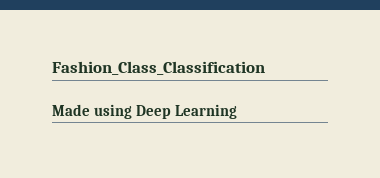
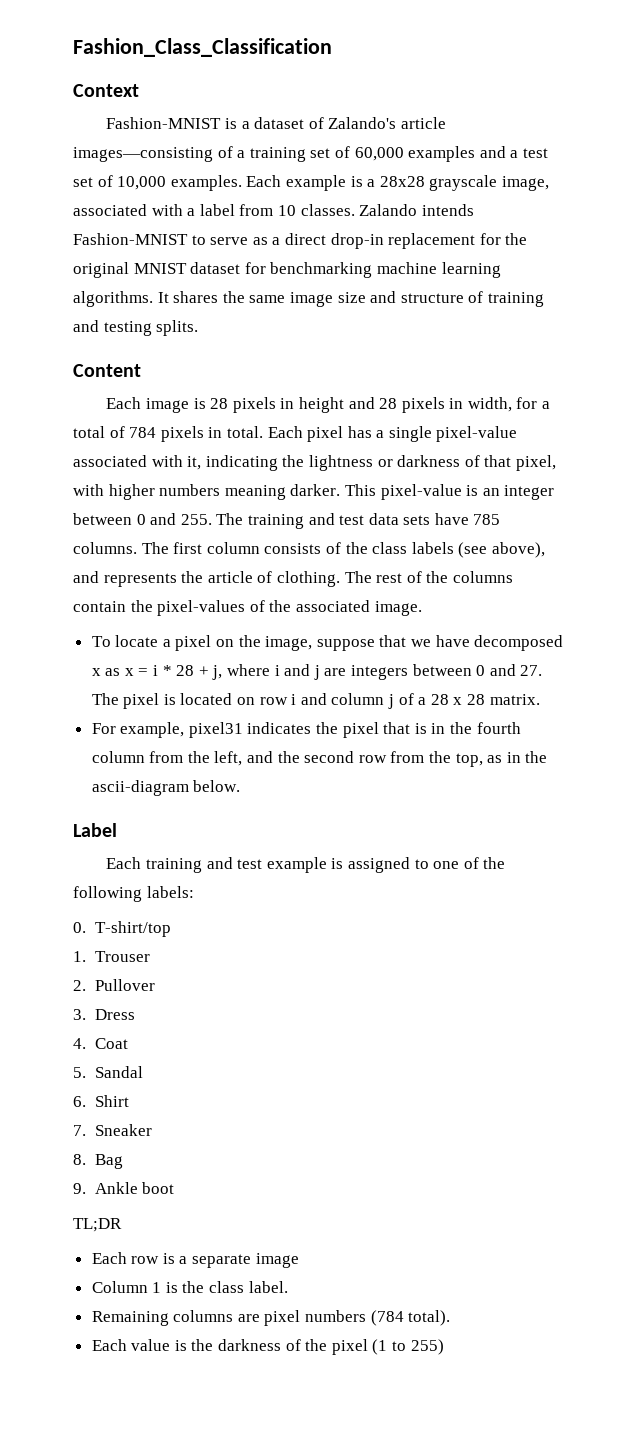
- Made using Deep Learning
+ Context
+ Fashion-MNIST is a dataset of Zalando's article images—consisting of a training set of 60,000 examples and a test set of 10,000 examples. Each example is a 28x28 grayscale image, associated with a label from 10 classes. Zalando intends Fashion-MNIST to serve as a direct drop-in replacement for the original MNIST dataset for benchmarking machine learning algorithms. It shares the same image size and structure of training and testing splits.
+ Content
+ Each image is 28 pixels in height and 28 pixels in width, for a total of 784 pixels in total. Each pixel has a single pixel-value associated with it, indicating the lightness or darkness of that pixel, with higher numbers meaning darker. This pixel-value is an integer between 0 and 255. The training and test data sets have 785 columns. The first column consists of the class labels (see above), and represents the article of clothing. The rest of the columns contain the pixel-values of the associated image.
+ To locate a pixel on the image, suppose that we have decomposed x as x = i * 28 + j, where i and j are integers between 0 and 27. The pixel is located on row i and column j of a 28 x 28 matrix.
+ For example, pixel31 indicates the pixel that is in the fourth column from the left, and the second row from the top, as in the ascii-diagram below.
+ Label
+ Each training and test example is assigned to one of the following labels:
+ 0. T-shirt/top
+ 1. Trouser
+ 2. Pullover
+ 3. Dress
+ 4. Coat
+ 5. Sandal
+ 6. Shirt
+ 7. Sneaker
+ 8. Bag
+ 9. Ankle boot
+ TL;DR
+ Each row is a separate image
+ Column 1 is the class label.
+ Remaining columns are pixel numbers (784 total).
+ Each value is the darkness of the pixel (1 to 255)

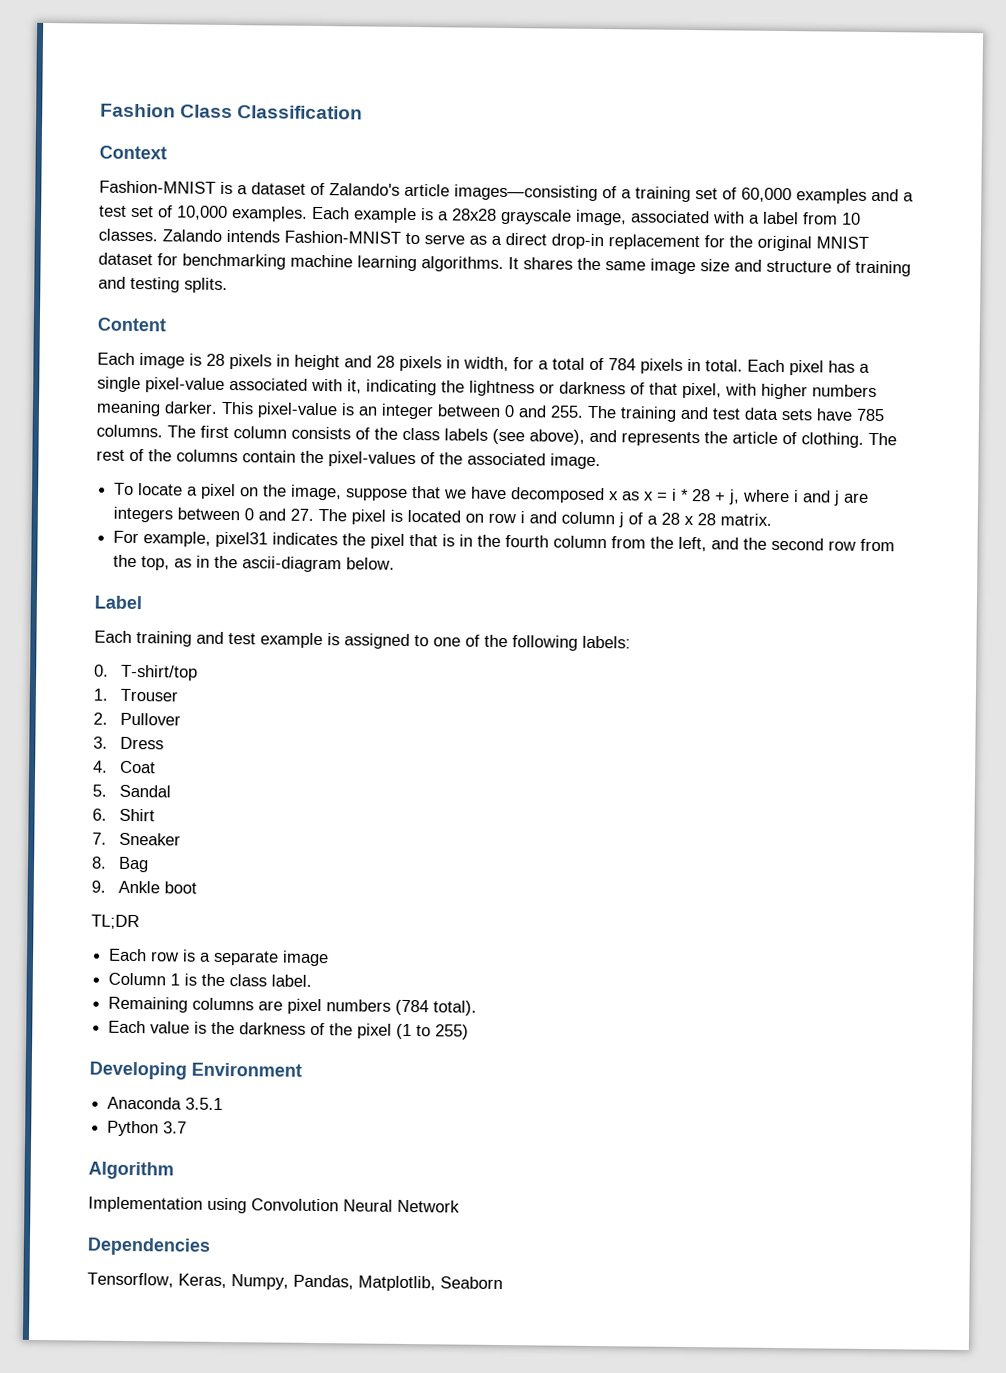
- Fashion_Class_Classification
+ Fashion Class Classification
+ Developing Environment
+ Anaconda 3.5.1
+ Python 3.7
+ Algorithm
+ Implementation using Convolution Neural Network
+ Dependencies
+ Tensorflow, Keras, Numpy, Pandas, Matplotlib, Seaborn

